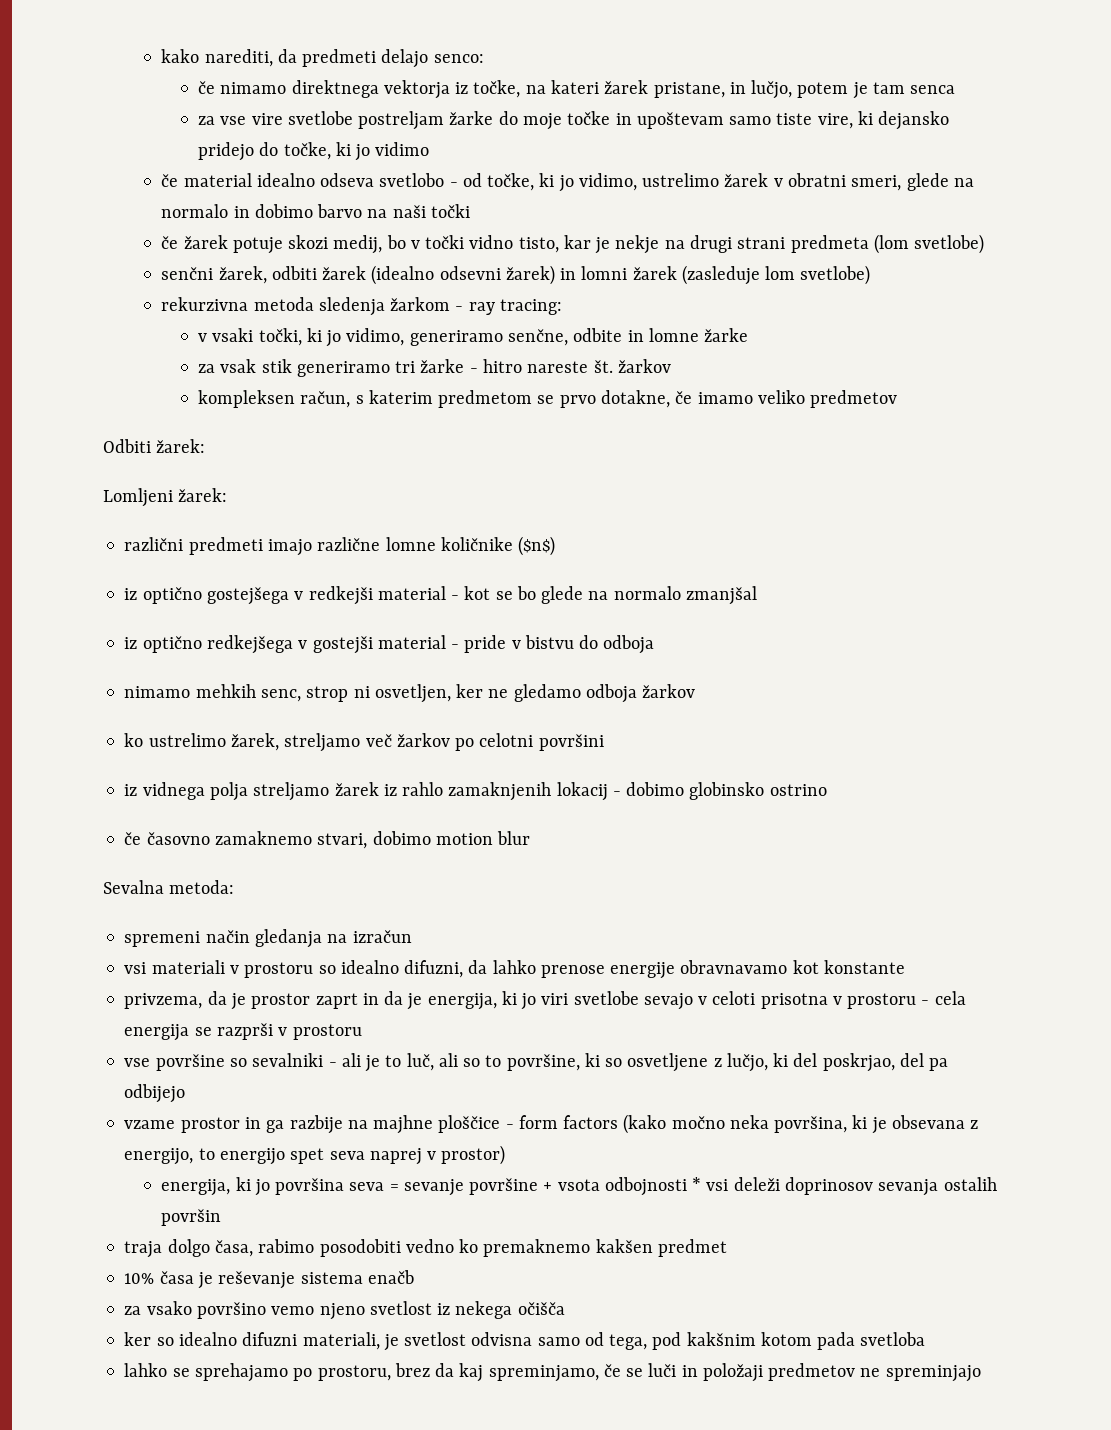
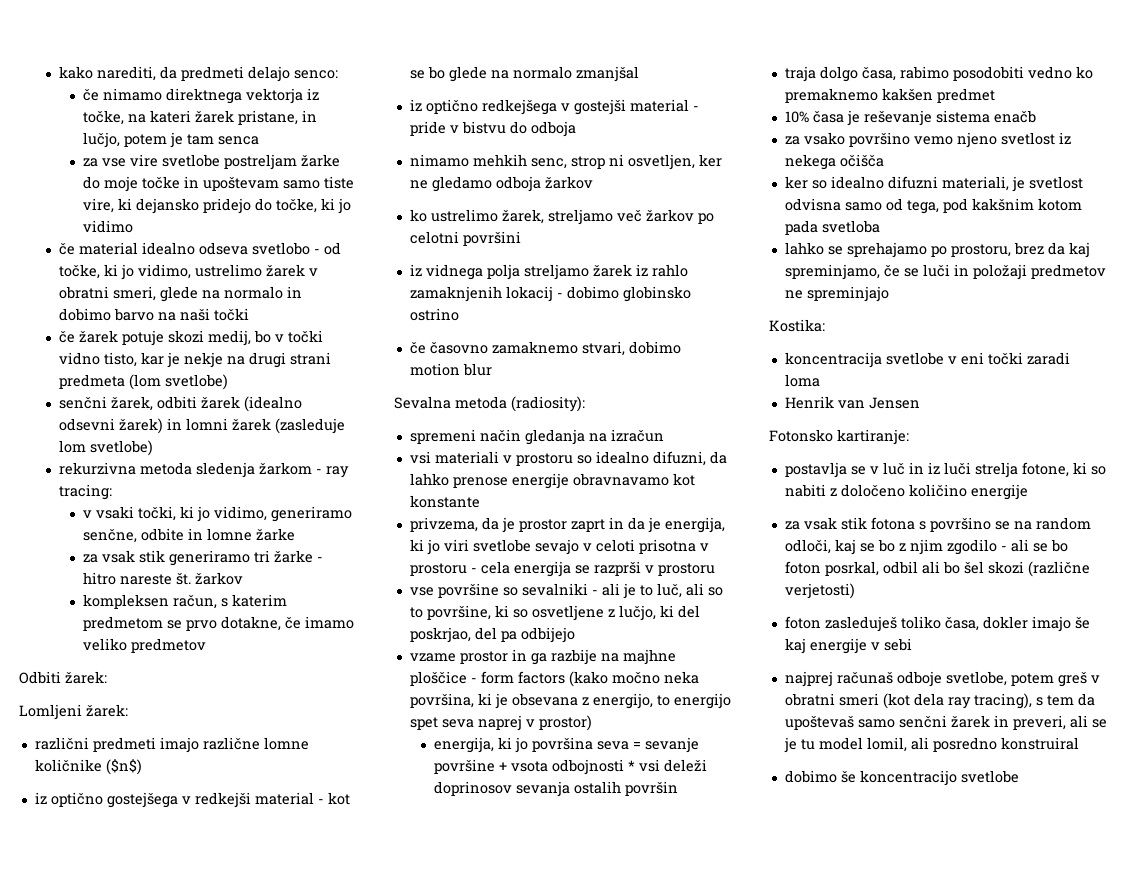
- Sevalna metoda:
+ Sevalna metoda (radiosity):
+ Kostika:
+ koncentracija svetlobe v eni točki zaradi loma
+ Henrik van Jensen
+ Fotonsko kartiranje:
+ postavlja se v luč in iz luči strelja fotone, ki so nabiti z določeno količino energije
+ za vsak stik fotona s površino se na random odloči, kaj se bo z njim zgodilo - ali se bo foton posrkal, odbil ali bo šel skozi (različne verjetosti)
+ foton zasleduješ toliko časa, dokler imajo še kaj energije v sebi
+ najprej računaš odboje svetlobe, potem greš v obratni smeri (kot dela ray tracing), s tem da upoštevaš samo senčni žarek in preveri, ali se je tu model lomil, ali posredno konstruiral
+ dobimo še koncentracijo svetlobe

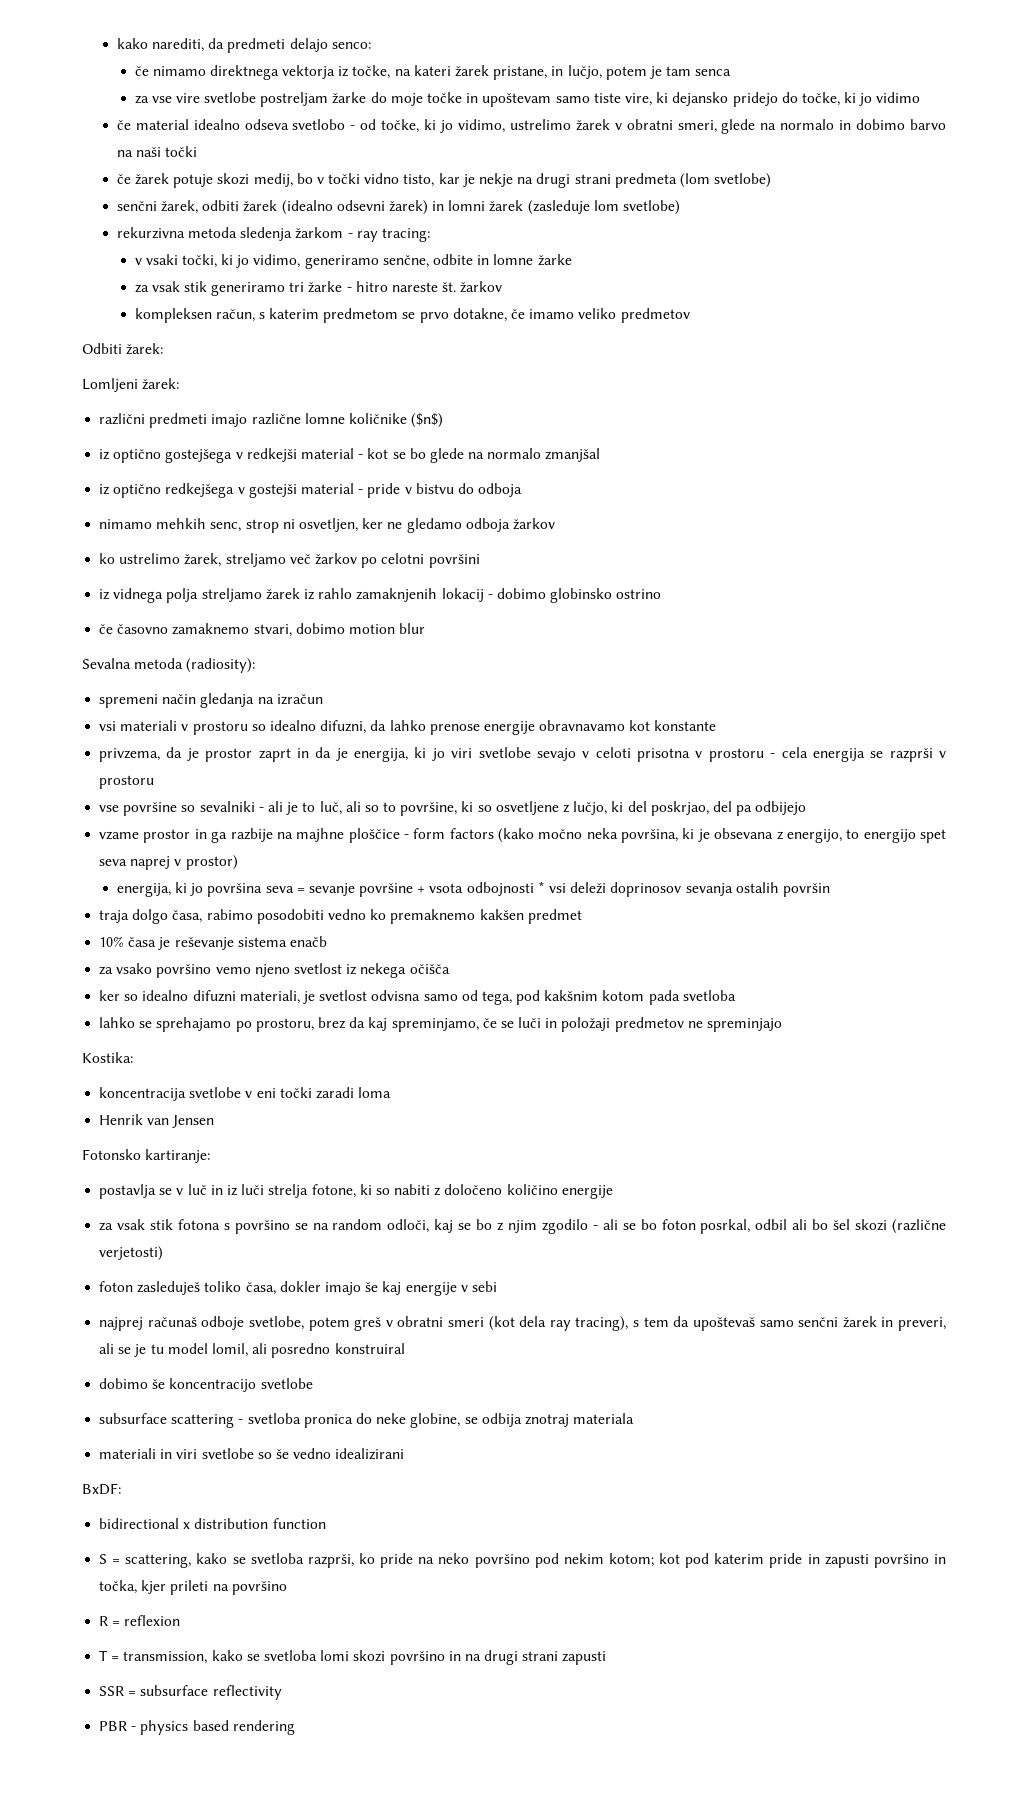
+ subsurface scattering - svetloba pronica do neke globine, se odbija znotraj materiala
+ materiali in viri svetlobe so še vedno idealizirani
+ BxDF:
+ bidirectional x distribution function
+ S = scattering, kako se svetloba razprši, ko pride na neko površino pod nekim kotom; kot pod katerim pride in zapusti površino in točka, kjer prileti na površino
+ R = reflexion
+ T = transmission, kako se svetloba lomi skozi površino in na drugi strani zapusti
+ SSR = subsurface reflectivity
+ PBR - physics based rendering

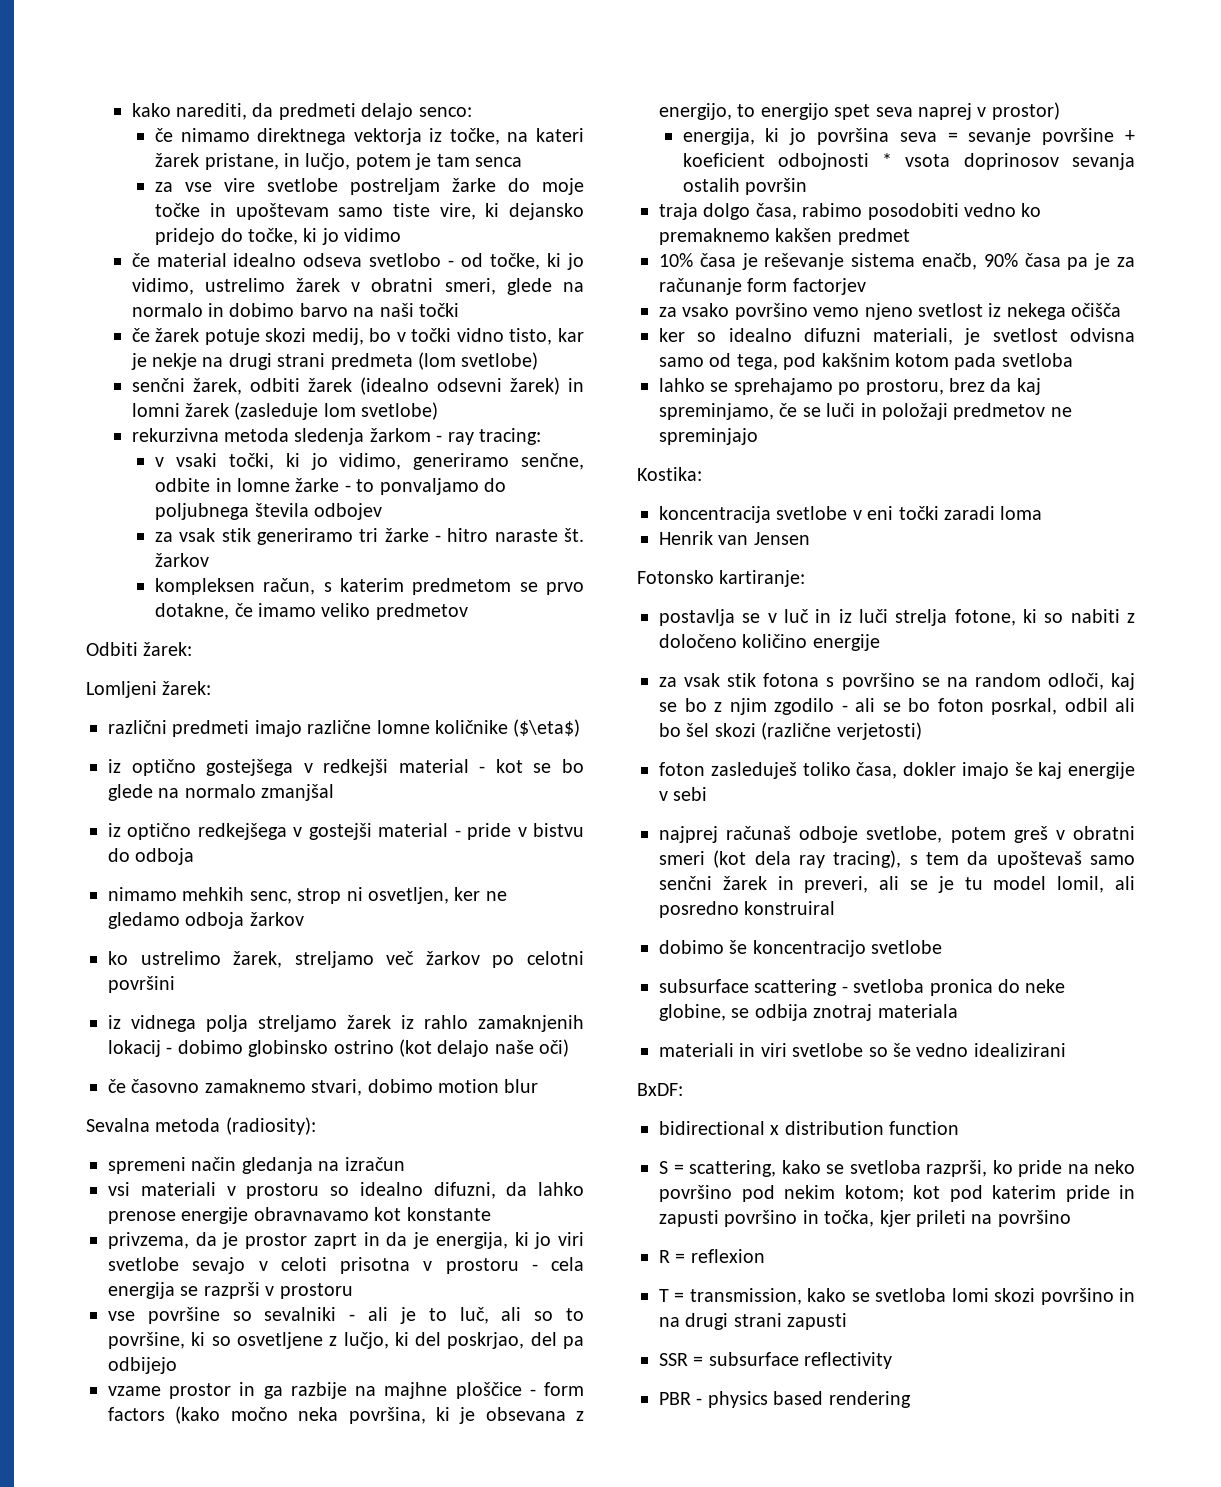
- v vsaki točki, ki jo vidimo, generiramo senčne, odbite in lomne žarke
+ v vsaki točki, ki jo vidimo, generiramo senčne, odbite in lomne žarke - to ponvaljamo do poljubnega števila odbojev
- za vsak stik generiramo tri žarke - hitro nareste št. žarkov
+ za vsak stik generiramo tri žarke - hitro naraste št. žarkov
- različni predmeti imajo različne lomne količnike ($n$)
+ različni predmeti imajo različne lomne količnike ($\eta$)
- iz vidnega polja streljamo žarek iz rahlo zamaknjenih lokacij - dobimo globinsko ostrino
+ iz vidnega polja streljamo žarek iz rahlo zamaknjenih lokacij - dobimo globinsko ostrino (kot delajo naše oči)
- energija, ki jo površina seva = sevanje površine + vsota odbojnosti * vsi deleži doprinosov sevanja ostalih površin
+ energija, ki jo površina seva = sevanje površine + koeficient odbojnosti * vsota doprinosov sevanja ostalih površin
- 10% časa je reševanje sistema enačb
+ 10% časa je reševanje sistema enačb, 90% časa pa je za računanje form factorjev

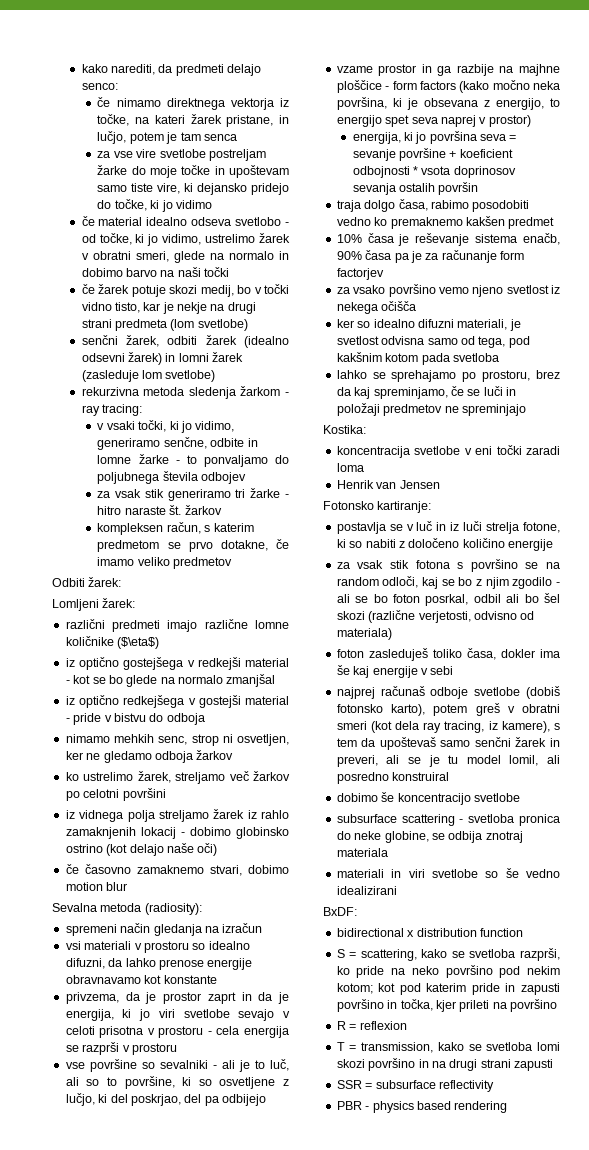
- za vsak stik fotona s površino se na random odloči, kaj se bo z njim zgodilo - ali se bo foton posrkal, odbil ali bo šel skozi (različne verjetosti)
+ za vsak stik fotona s površino se na random odloči, kaj se bo z njim zgodilo - ali se bo foton posrkal, odbil ali bo šel skozi (različne verjetosti, odvisno od materiala)
- foton zasleduješ toliko časa, dokler imajo še kaj energije v sebi
+ foton zasleduješ toliko časa, dokler ima še kaj energije v sebi
- najprej računaš odboje svetlobe, potem greš v obratni smeri (kot dela ray tracing), s tem da upoštevaš samo senčni žarek in preveri, ali se je tu model lomil, ali posredno konstruiral
+ najprej računaš odboje svetlobe (dobiš fotonsko karto), potem greš v obratni smeri (kot dela ray tracing, iz kamere), s tem da upoštevaš samo senčni žarek in preveri, ali se je tu model lomil, ali posredno konstruiral

